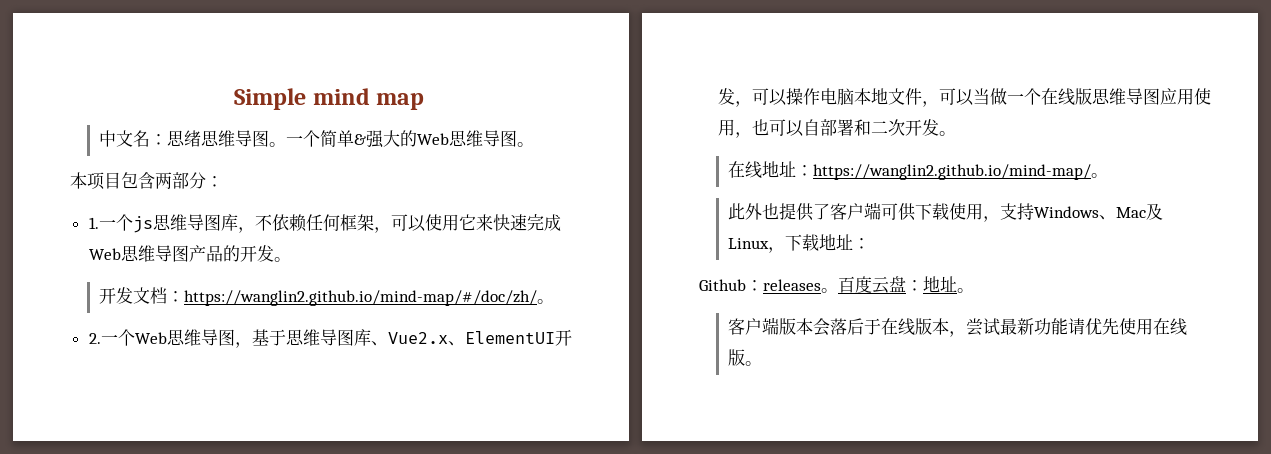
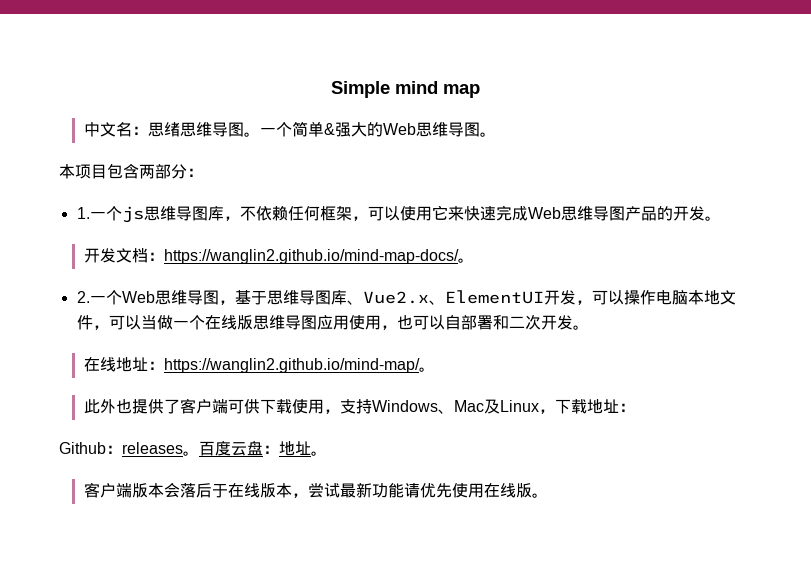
- 开发文档：https://wanglin2.github.io/mind-map/#/doc/zh/。
+ 开发文档：https://wanglin2.github.io/mind-map-docs/。

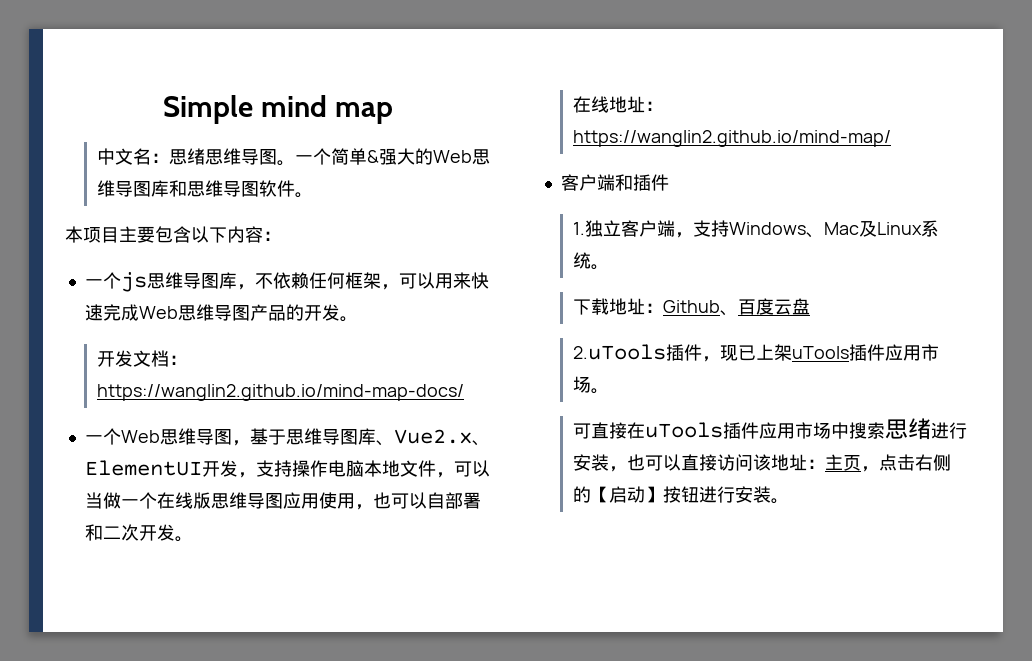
- 一个简单&强大的Web思维导图。
- 本项目包含两部分：
- 1.一个js思维导图库，不依赖任何框架，可以使用它来快速完成Web思维导图产品的开发。
+ 一个简单&强大的Web思维导图库和思维导图软件。
+ 本项目主要包含以下内容：
+ 一个js思维导图库，不依赖任何框架，可以用来快速完成Web思维导图产品的开发。
- 开发文档：https://wanglin2.github.io/mind-map-docs/。
- 2.一个Web思维导图，基于思维导图库、Vue2.x、ElementUI开发，可以操作电脑本地文件，可以当做一个在线版思维导图应用使用，也可以自部署和二次开发。
+ 开发文档：https://wanglin2.github.io/mind-map-docs/
+ 一个Web思维导图，基于思维导图库、Vue2.x、ElementUI开发，支持操作电脑本地文件，可以当做一个在线版思维导图应用使用，也可以自部署和二次开发。
- 在线地址：https://wanglin2.github.io/mind-map/。
- 此外也提供了客户端可供下载使用，支持Windows、Mac及Linux，下载地址：
- Github：releases。百度云盘：地址。
- 客户端版本会落后于在线版本，尝试最新功能请优先使用在线版。
+ 在线地址：https://wanglin2.github.io/mind-map/
+ 客户端和插件
+ 1.独立客户端，支持Windows、Mac及Linux系统。
+ 下载地址：Github、百度云盘
+ 2.uTools插件，现已上架uTools插件应用市场。
+ 可直接在uTools插件应用市场中搜索思绪进行安装，也可以直接访问该地址：主页，点击右侧的【启动】按钮进行安装。

